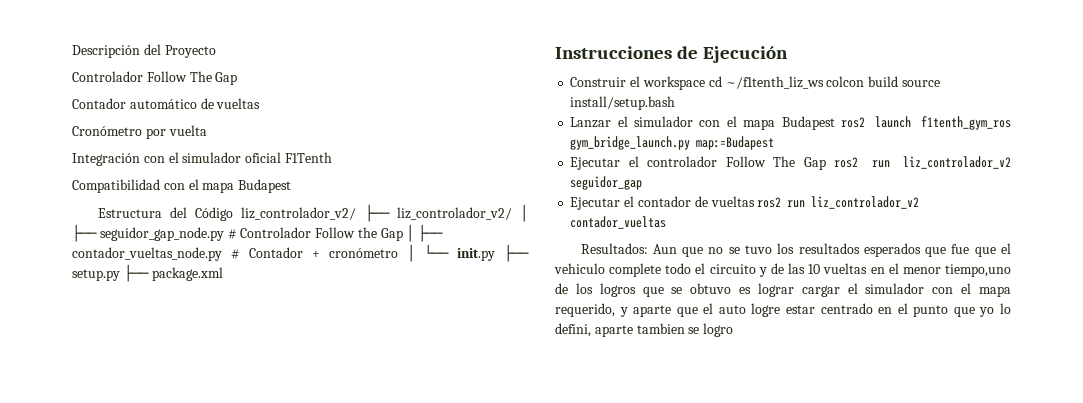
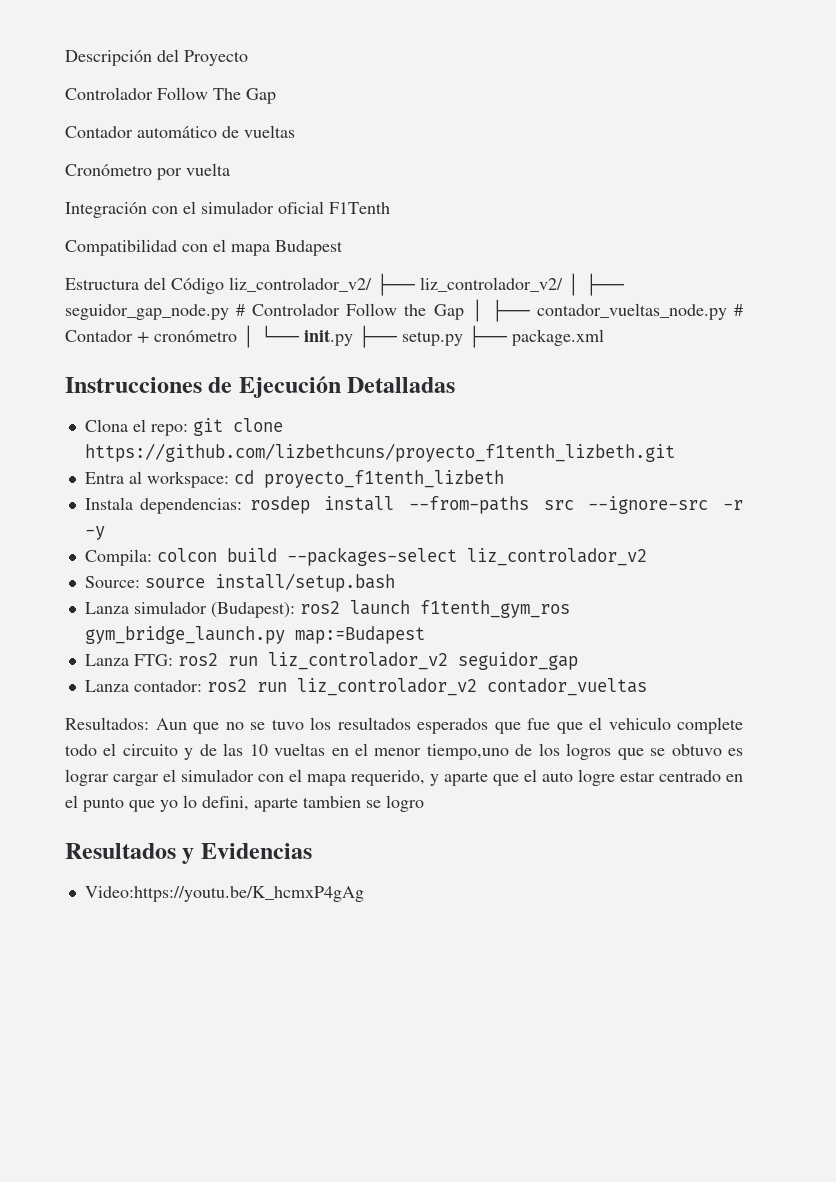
- Instrucciones de Ejecución
- Construir el workspace cd ~/f1tenth_liz_ws colcon build source install/setup.bash
- Lanzar el simulador con el mapa Budapest ros2 launch f1tenth_gym_ros gym_bridge_launch.py map:=Budapest
+ Instrucciones de Ejecución Detalladas
+ Clona el repo: git clone https://github.com/lizbethcuns/proyecto_f1tenth_lizbeth.git
+ Entra al workspace: cd proyecto_f1tenth_lizbeth
+ Instala dependencias: rosdep install --from-paths src --ignore-src -r -y
+ Compila: colcon build --packages-select liz_controlador_v2
+ Source: source install/setup.bash
+ Lanza simulador (Budapest): ros2 launch f1tenth_gym_ros gym_bridge_launch.py map:=Budapest
- Ejecutar el controlador Follow The Gap ros2 run liz_controlador_v2 seguidor_gap
+ Lanza FTG: ros2 run liz_controlador_v2 seguidor_gap
- Ejecutar el contador de vueltas ros2 run liz_controlador_v2 contador_vueltas
+ Lanza contador: ros2 run liz_controlador_v2 contador_vueltas
+ Resultados y Evidencias
+ Video:https://youtu.be/K_hcmxP4gAg

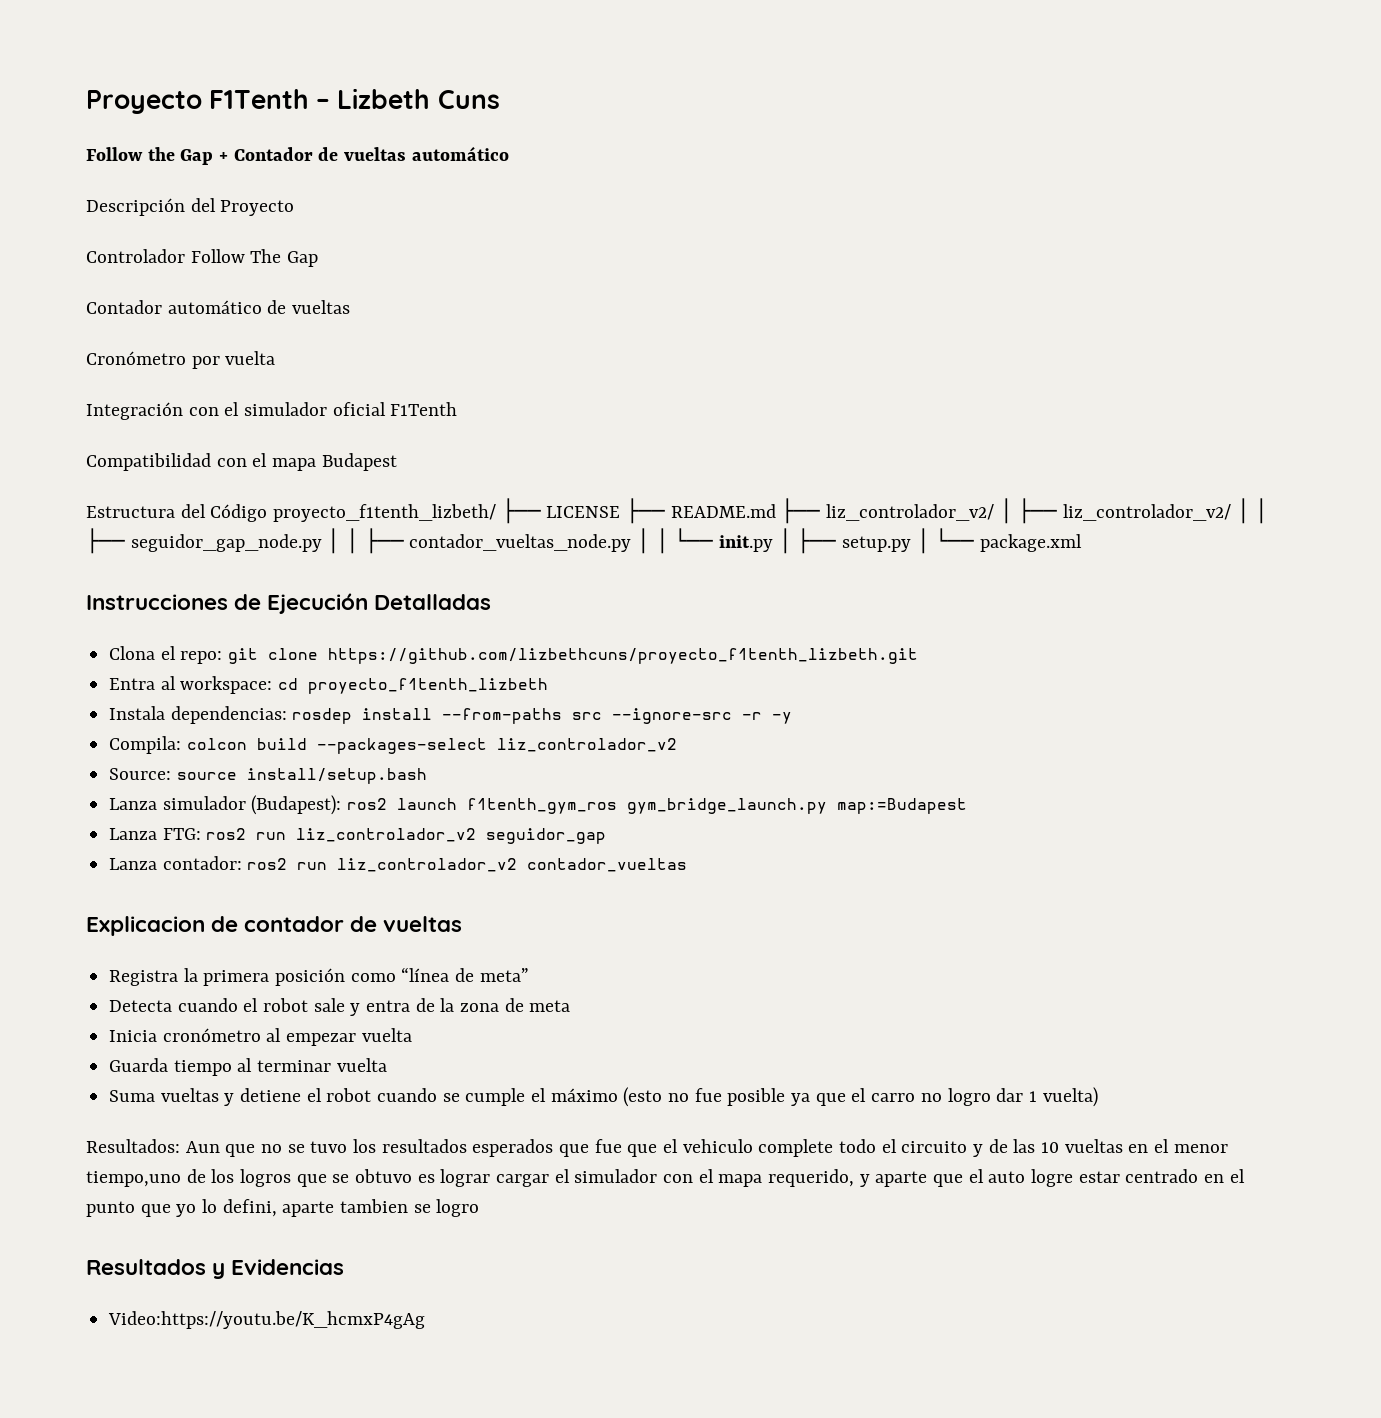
+ Proyecto F1Tenth – Lizbeth Cuns
+ Follow the Gap + Contador de vueltas automático
- Estructura del Código liz_controlador_v2/ ├── liz_controlador_v2/ │ ├── seguidor_gap_node.py # Controlador Follow the Gap │ ├── contador_vueltas_node.py # Contador + cronómetro │ └── init.py ├── setup.py ├── package.xml
+ Estructura del Código proyecto_f1tenth_lizbeth/ ├── LICENSE ├── README.md ├── liz_controlador_v2/ │ ├── liz_controlador_v2/ │ │ ├── seguidor_gap_node.py │ │ ├── contador_vueltas_node.py │ │ └── init.py │ ├── setup.py │ └── package.xml
+ Explicacion de contador de vueltas
+ Registra la primera posición como “línea de meta”
+ Detecta cuando el robot sale y entra de la zona de meta
+ Inicia cronómetro al empezar vuelta
+ Guarda tiempo al terminar vuelta
+ Suma vueltas y detiene el robot cuando se cumple el máximo (esto no fue posible ya que el carro no logro dar 1 vuelta)

